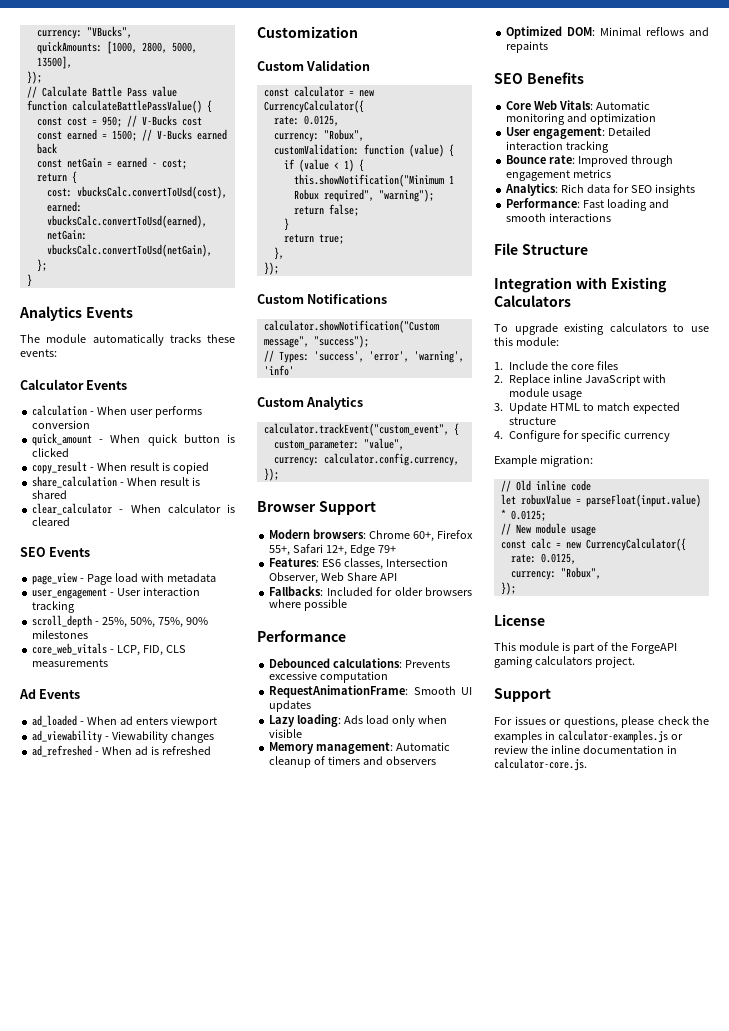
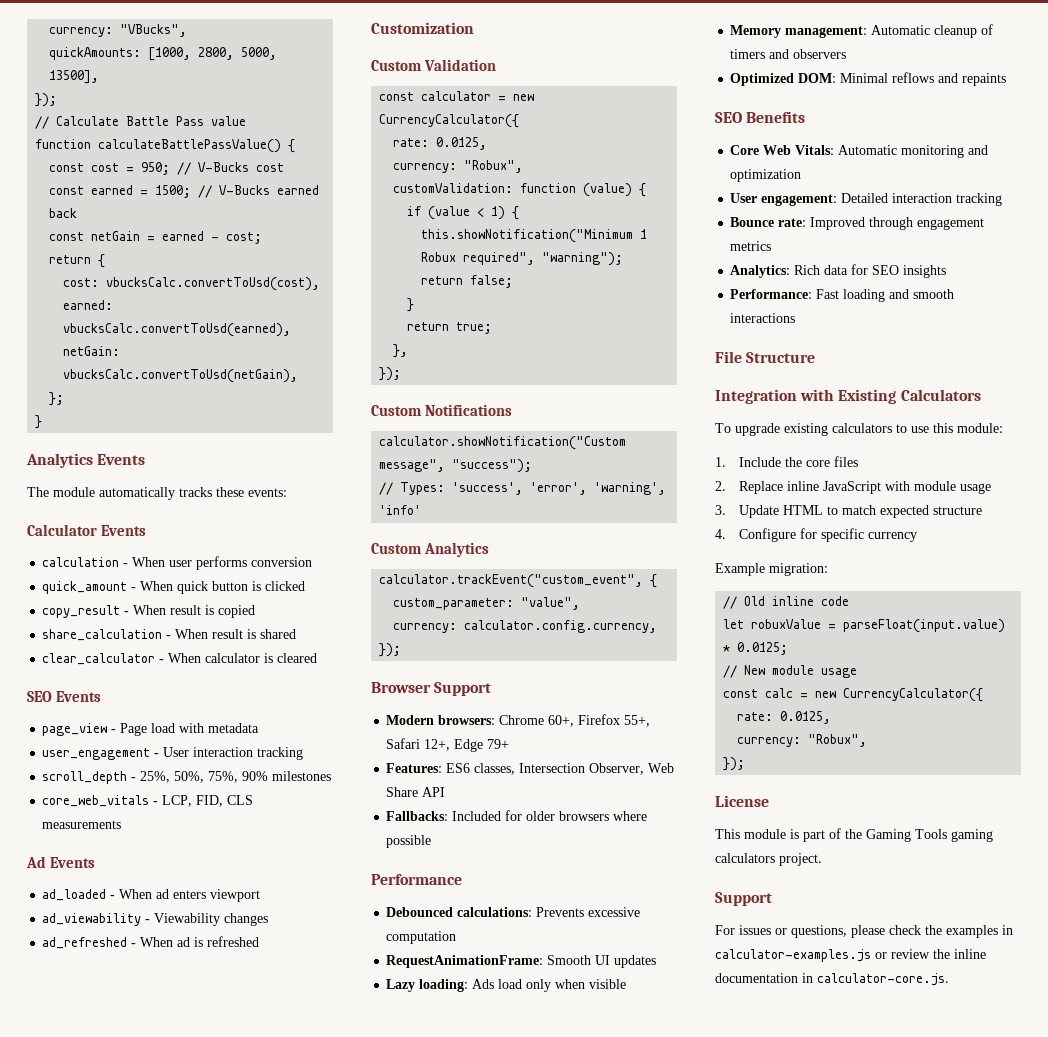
- This module is part of the ForgeAPI gaming calculators project.
+ This module is part of the Gaming Tools gaming calculators project.

